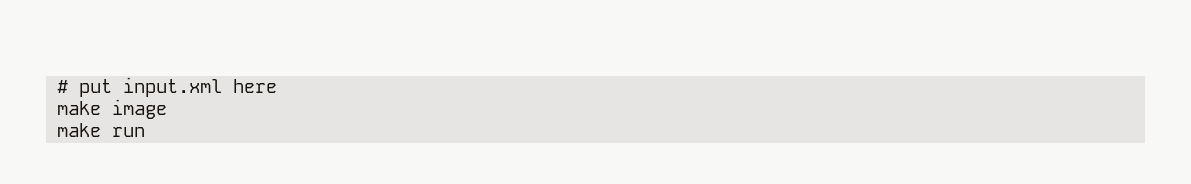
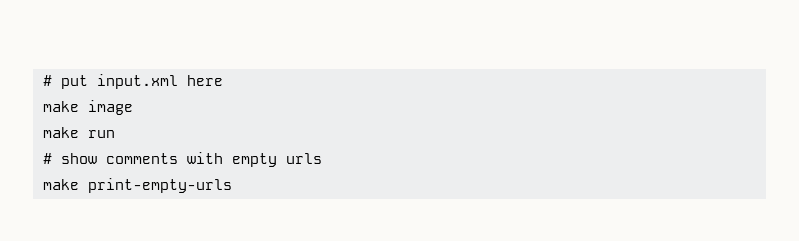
+ # show comments with empty urls
+ make print-empty-urls

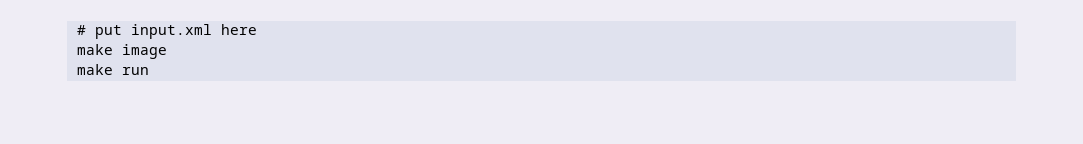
- # show comments with empty urls
- make print-empty-urls

